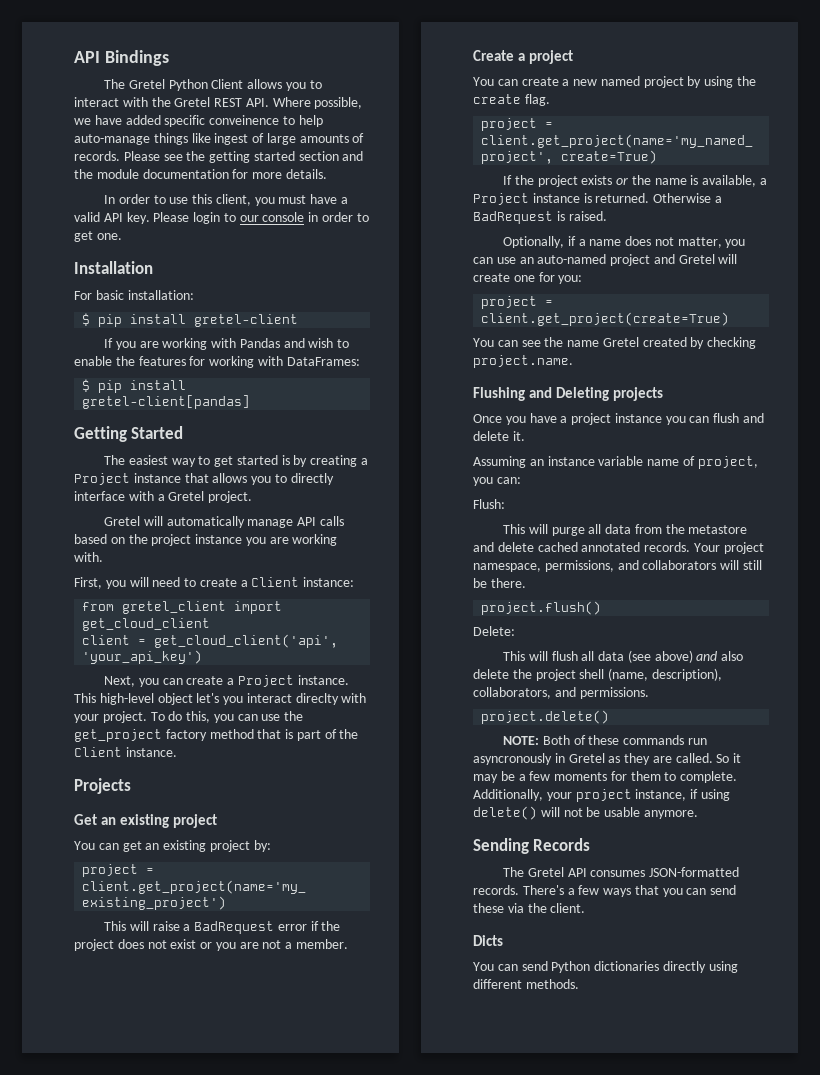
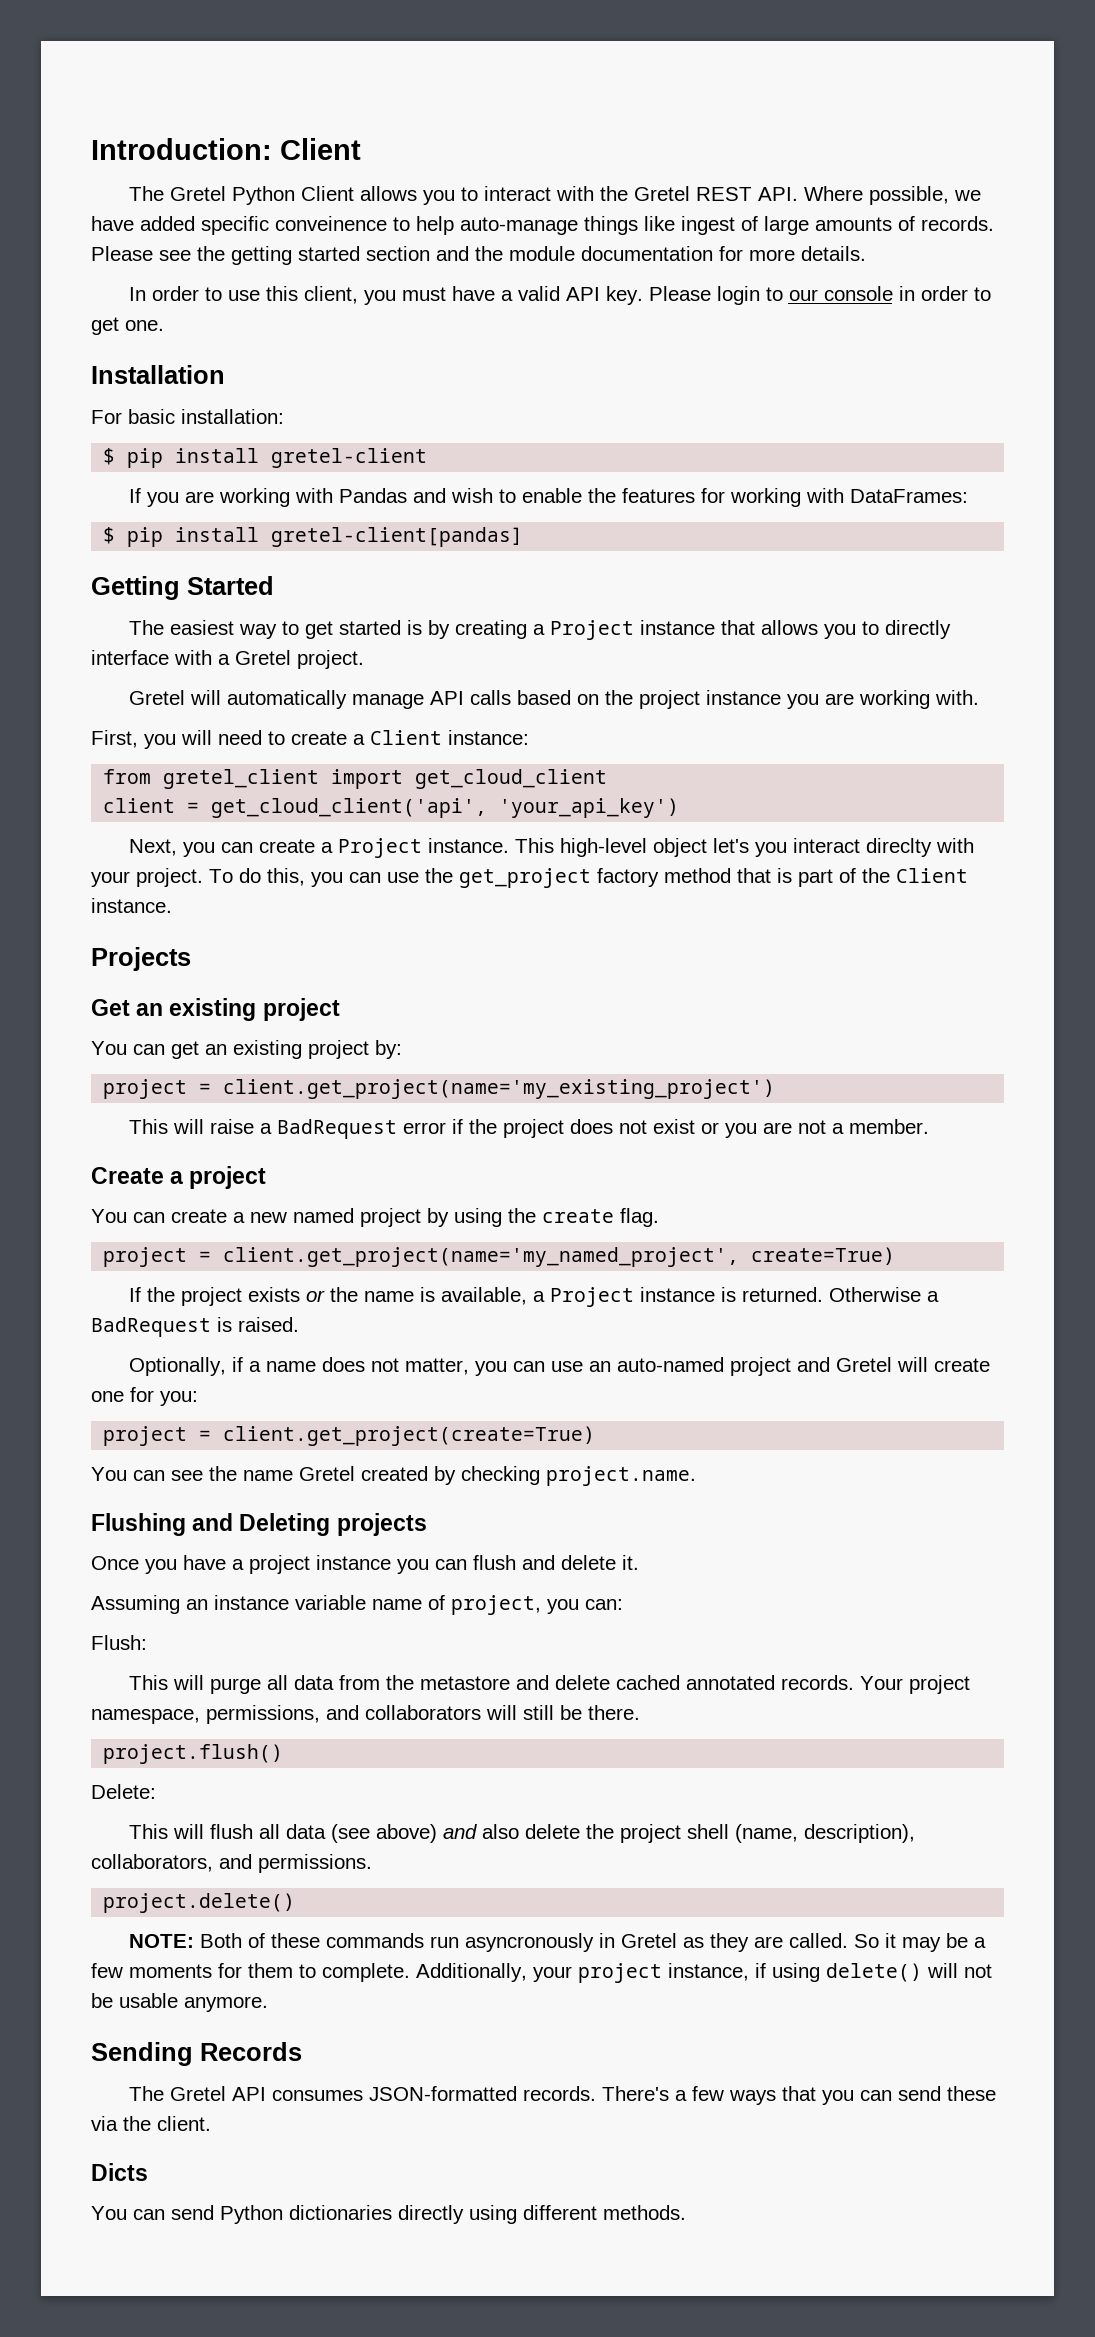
- API Bindings
+ Introduction: Client

